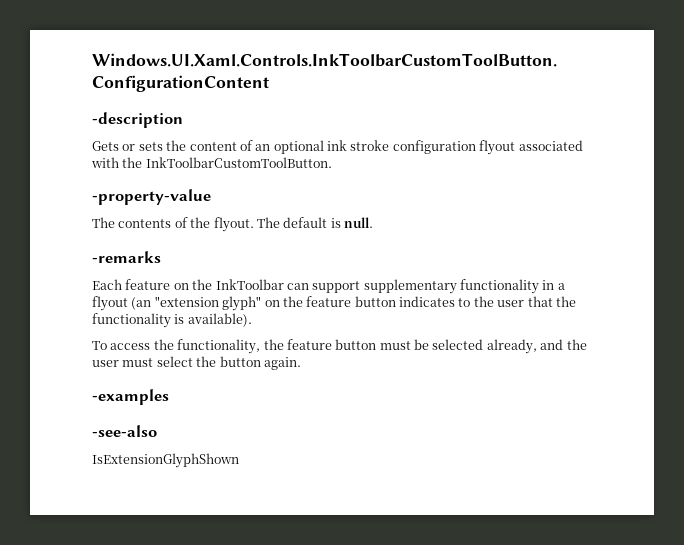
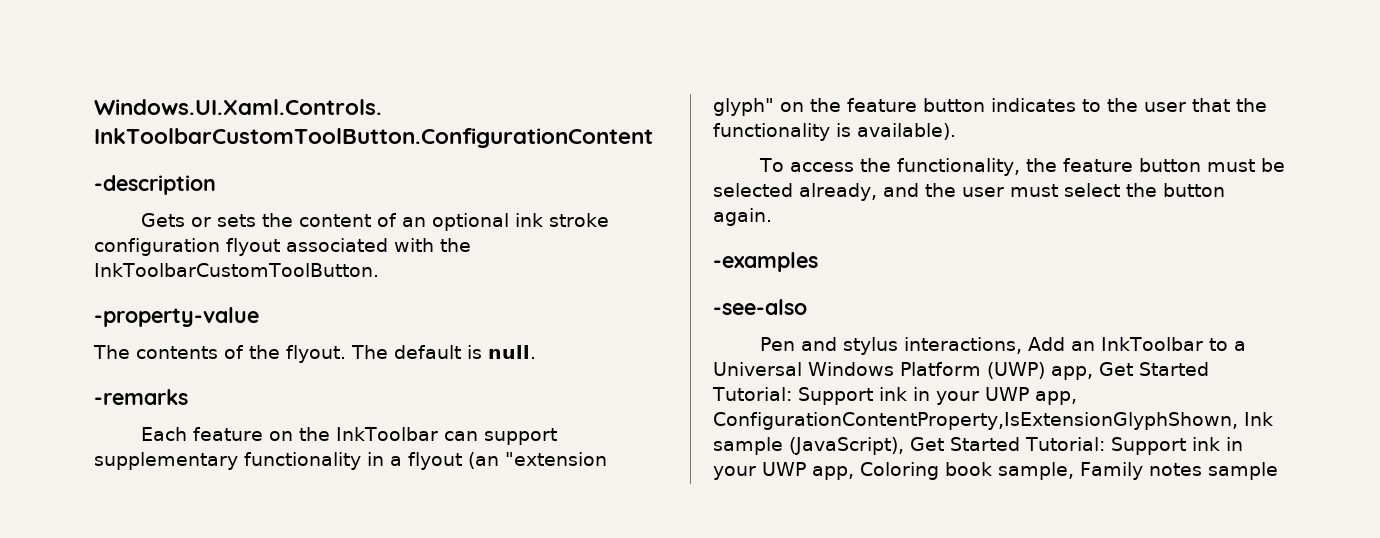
- IsExtensionGlyphShown
+ Pen and stylus interactions, Add an InkToolbar to a Universal Windows Platform (UWP) app, Get Started Tutorial: Support ink in your UWP app, ConfigurationContentProperty,IsExtensionGlyphShown, Ink sample (JavaScript), Get Started Tutorial: Support ink in your UWP app, Coloring book sample, Family notes sample

